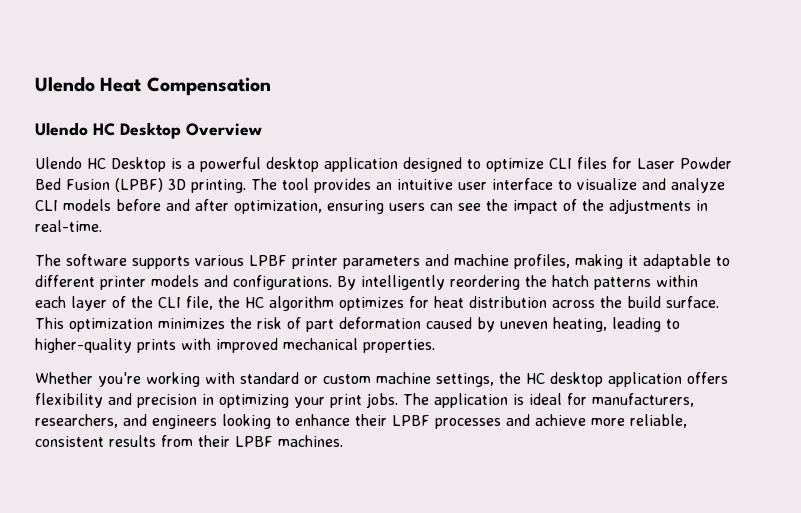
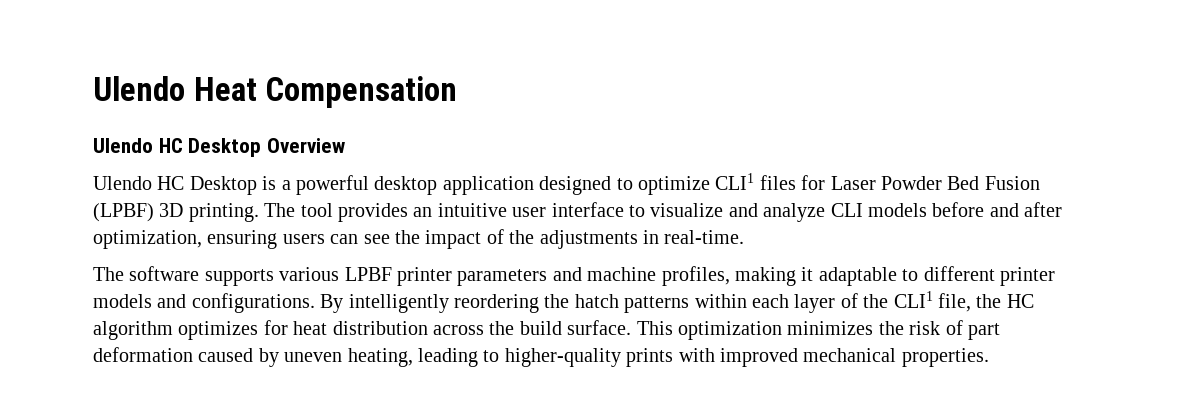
- Ulendo HC Desktop is a powerful desktop application designed to optimize CLI files for Laser Powder Bed Fusion (LPBF) 3D printing.
+ Ulendo HC Desktop is a powerful desktop application designed to optimize CLI1 files for Laser Powder Bed Fusion (LPBF) 3D printing.
- By intelligently reordering the hatch patterns within each layer of the CLI file, the HC algorithm optimizes for heat distribution across the build surface.
+ By intelligently reordering the hatch patterns within each layer of the CLI1 file, the HC algorithm optimizes for heat distribution across the build surface.
- Whether you're working with standard or custom machine settings, the HC desktop application offers flexibility and precision in optimizing your print jobs. The application is ideal for manufacturers, researchers, and engineers looking to enhance their LPBF processes and achieve more reliable, consistent results from their LPBF machines.

